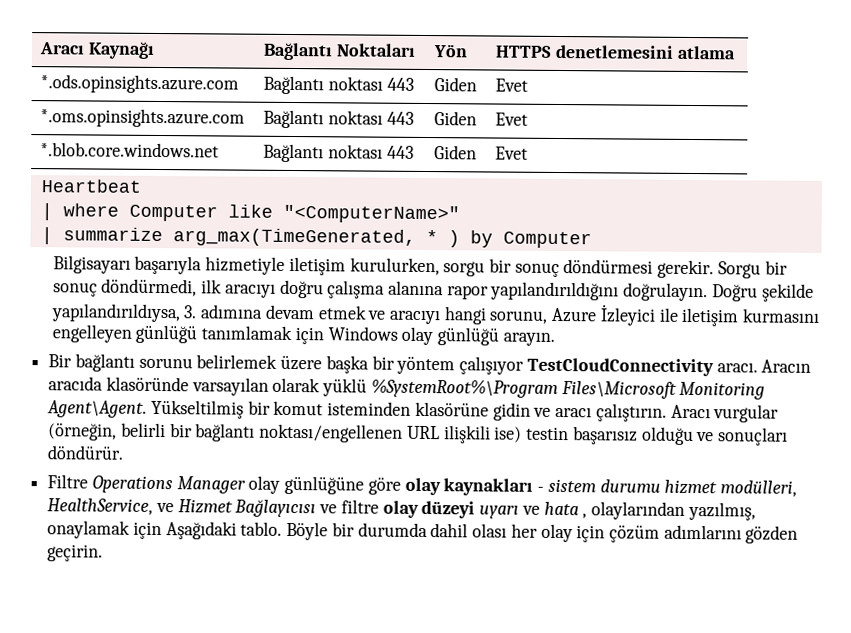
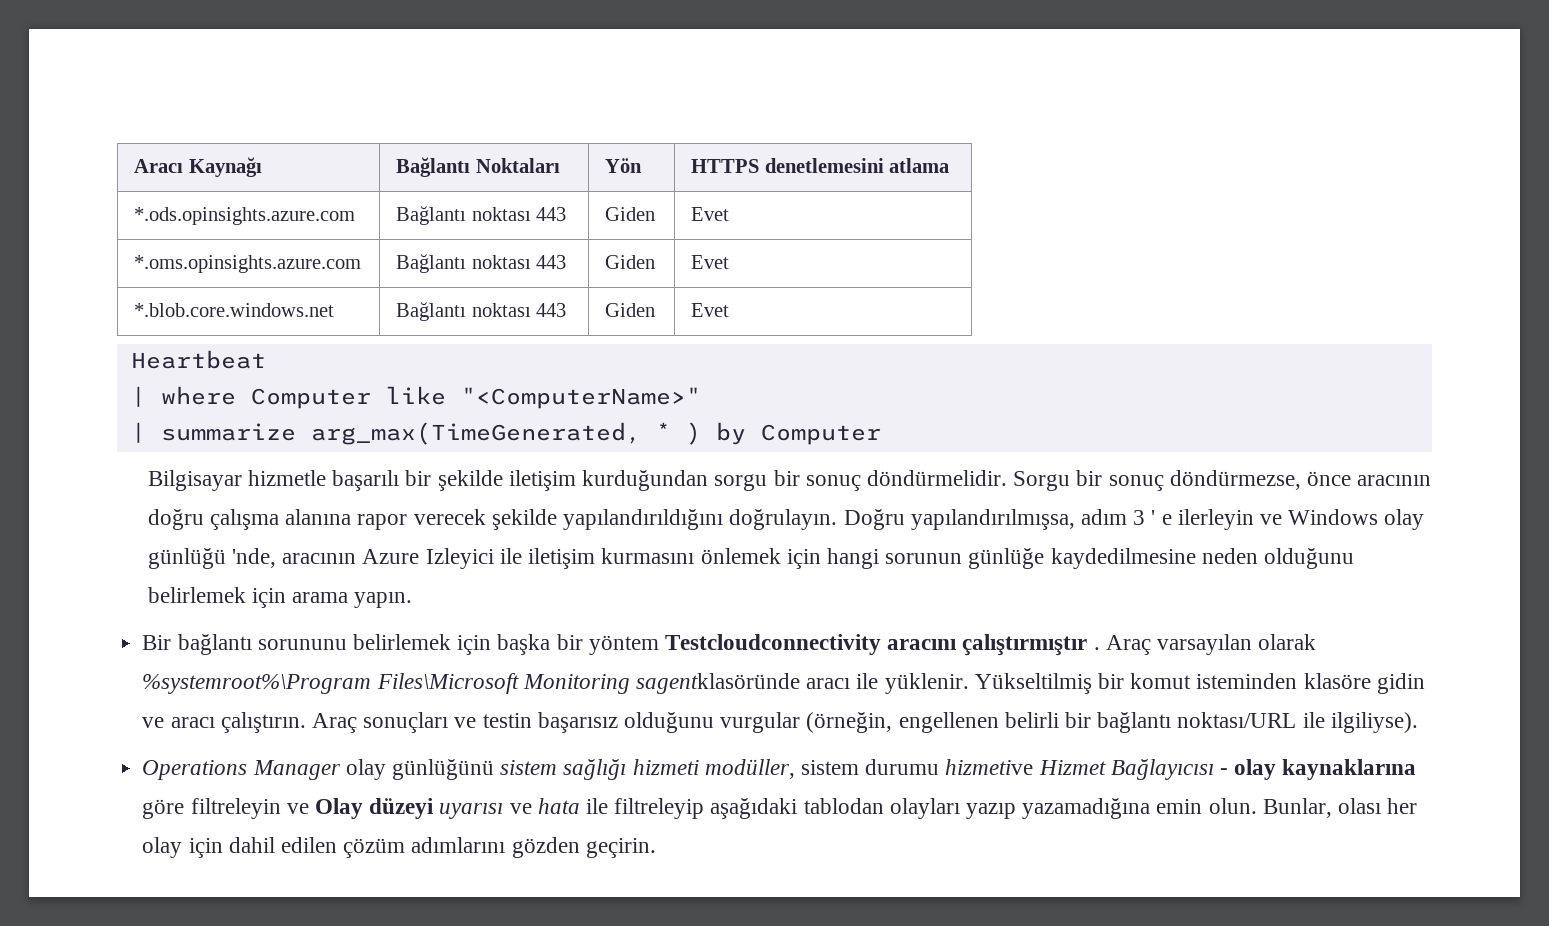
- Bilgisayarı başarıyla hizmetiyle iletişim kurulurken, sorgu bir sonuç döndürmesi gerekir.
+ Bilgisayar hizmetle başarılı bir şekilde iletişim kurduğundan sorgu bir sonuç döndürmelidir.
- Sorgu bir sonuç döndürmedi, ilk aracıyı doğru çalışma alanına rapor yapılandırıldığını doğrulayın.
+ Sorgu bir sonuç döndürmezse, önce aracının doğru çalışma alanına rapor verecek şekilde yapılandırıldığını doğrulayın.
- Doğru şekilde yapılandırıldıysa, 3. adımına devam etmek ve aracıyı hangi sorunu, Azure İzleyici ile iletişim kurmasını engelleyen günlüğü tanımlamak için Windows olay günlüğü arayın.
- Bir bağlantı sorunu belirlemek üzere başka bir yöntem çalışıyor TestCloudConnectivity aracı. Aracın aracıda klasöründe varsayılan olarak yüklü %SystemRoot%\Program Files\Microsoft Monitoring Agent\Agent.
+ Doğru yapılandırılmışsa, adım 3 ' e ilerleyin ve Windows olay günlüğü 'nde, aracının Azure Izleyici ile iletişim kurmasını önlemek için hangi sorunun günlüğe kaydedilmesine neden olduğunu belirlemek için arama yapın.
+ Bir bağlantı sorununu belirlemek için başka bir yöntem Testcloudconnectivity aracını çalıştırmıştır . Araç varsayılan olarak %systemroot%\Program Files\Microsoft Monitoring sagentklasöründe aracı ile yüklenir.
- Yükseltilmiş bir komut isteminden klasörüne gidin ve aracı çalıştırın.
+ Yükseltilmiş bir komut isteminden klasöre gidin ve aracı çalıştırın.
- Aracı vurgular (örneğin, belirli bir bağlantı noktası/engellenen URL ilişkili ise) testin başarısız olduğu ve sonuçları döndürür.
- Filtre Operations Manager olay günlüğüne göre olay kaynakları - sistem durumu hizmet modülleri, HealthService, ve Hizmet Bağlayıcısı ve filtre olay düzeyi uyarı ve hata , olaylarından yazılmış, onaylamak için Aşağıdaki tablo. Böyle bir durumda dahil olası her olay için çözüm adımlarını gözden geçirin.
+ Araç sonuçları ve testin başarısız olduğunu vurgular (örneğin, engellenen belirli bir bağlantı noktası/URL ile ilgiliyse).
+ Operations Manager olay günlüğünü sistem sağlığı hizmeti modüller, sistem durumu hizmetive Hizmet Bağlayıcısı - olay kaynaklarına göre filtreleyin ve Olay düzeyi uyarısı ve hata ile filtreleyip aşağıdaki tablodan olayları yazıp yazamadığına emin olun. Bunlar, olası her olay için dahil edilen çözüm adımlarını gözden geçirin.

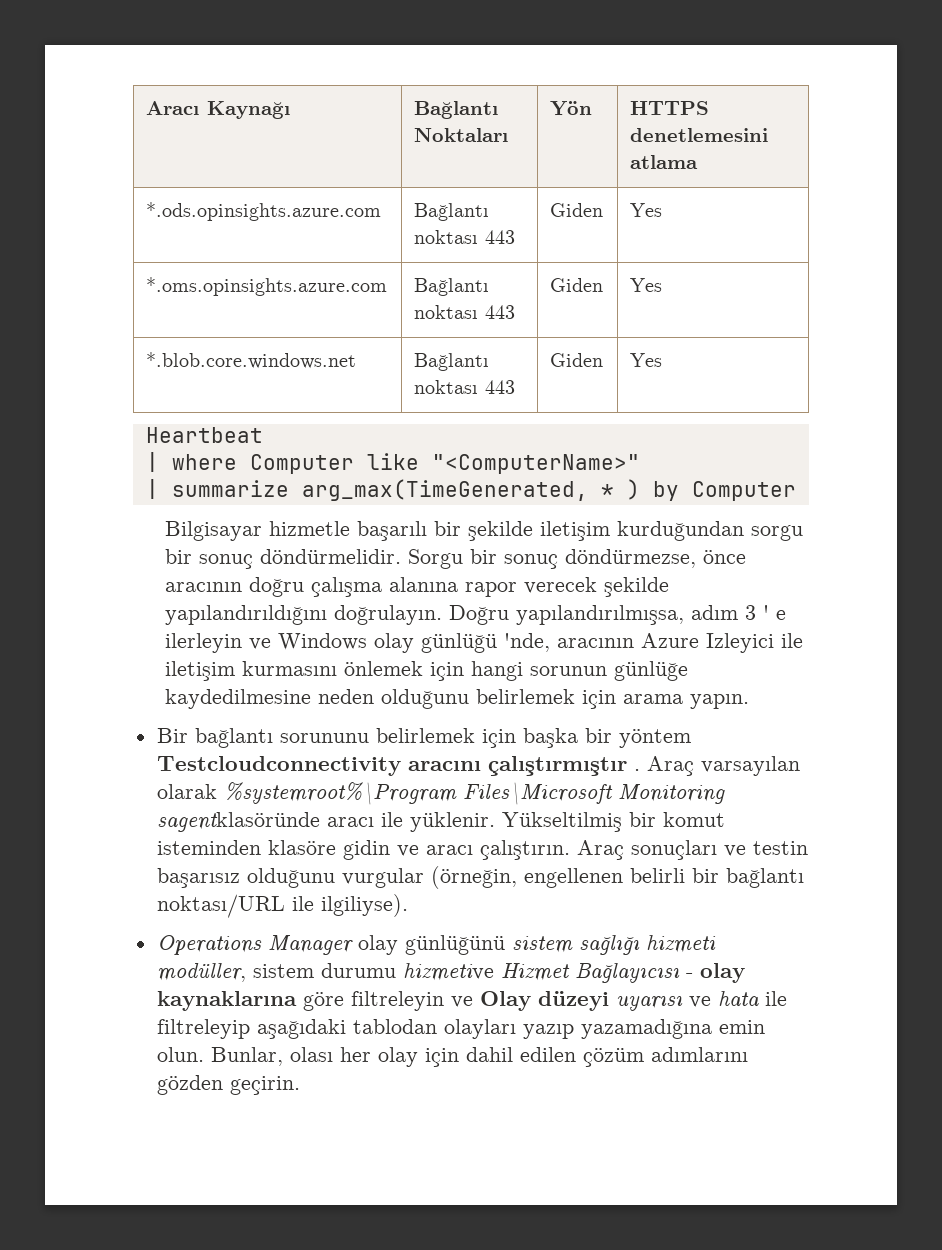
- *.ods.opinsights.azure.com | Bağlantı noktası 443 | Giden | Evet
+ *.ods.opinsights.azure.com | Bağlantı noktası 443 | Giden | Yes
- *.oms.opinsights.azure.com | Bağlantı noktası 443 | Giden | Evet
+ *.oms.opinsights.azure.com | Bağlantı noktası 443 | Giden | Yes
- *.blob.core.windows.net | Bağlantı noktası 443 | Giden | Evet
+ *.blob.core.windows.net | Bağlantı noktası 443 | Giden | Yes

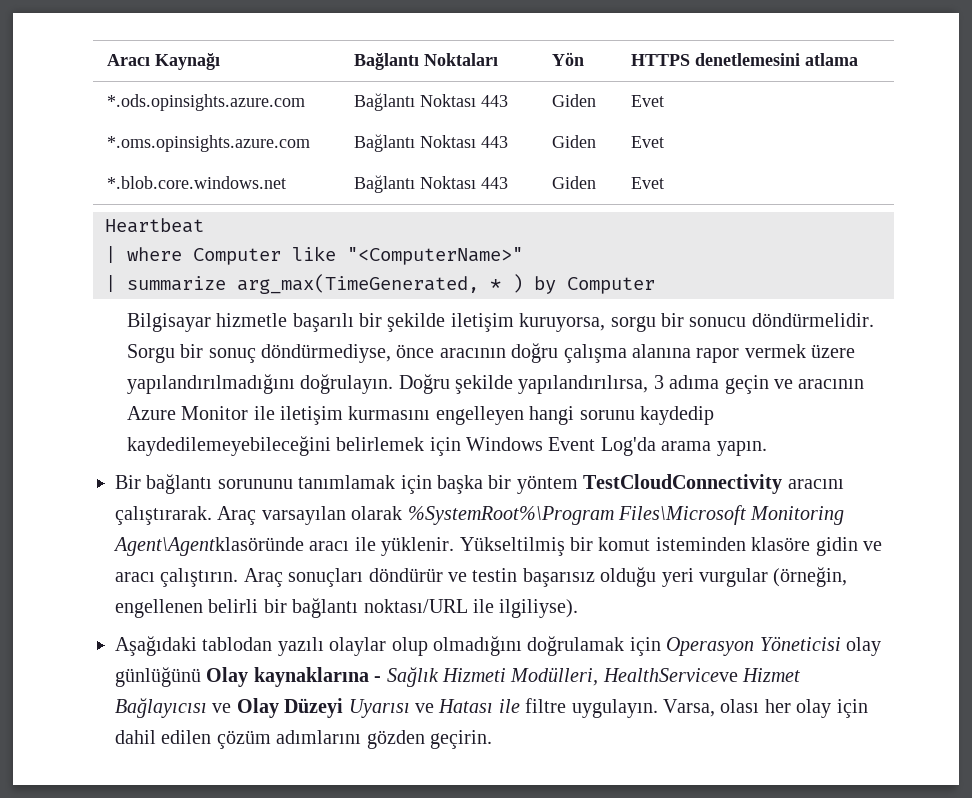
- *.ods.opinsights.azure.com | Bağlantı noktası 443 | Giden | Yes
+ *.ods.opinsights.azure.com | Bağlantı Noktası 443 | Giden | Evet
- *.oms.opinsights.azure.com | Bağlantı noktası 443 | Giden | Yes
+ *.oms.opinsights.azure.com | Bağlantı Noktası 443 | Giden | Evet
- *.blob.core.windows.net | Bağlantı noktası 443 | Giden | Yes
+ *.blob.core.windows.net | Bağlantı Noktası 443 | Giden | Evet
- Bilgisayar hizmetle başarılı bir şekilde iletişim kurduğundan sorgu bir sonuç döndürmelidir.
+ Bilgisayar hizmetle başarılı bir şekilde iletişim kuruyorsa, sorgu bir sonucu döndürmelidir.
- Sorgu bir sonuç döndürmezse, önce aracının doğru çalışma alanına rapor verecek şekilde yapılandırıldığını doğrulayın. Doğru yapılandırılmışsa, adım 3 ' e ilerleyin ve Windows olay günlüğü 'nde, aracının Azure Izleyici ile iletişim kurmasını önlemek için hangi sorunun günlüğe kaydedilmesine neden olduğunu belirlemek için arama yapın.
+ Sorgu bir sonuç döndürmediyse, önce aracının doğru çalışma alanına rapor vermek üzere yapılandırılmadığını doğrulayın. Doğru şekilde yapılandırılırsa, 3 adıma geçin ve aracının Azure Monitor ile iletişim kurmasını engelleyen hangi sorunu kaydedip kaydedilemeyebileceğini belirlemek için Windows Event Log'da arama yapın.
- Bir bağlantı sorununu belirlemek için başka bir yöntem Testcloudconnectivity aracını çalıştırmıştır .
+ Bir bağlantı sorununu tanımlamak için başka bir yöntem TestCloudConnectivity aracını çalıştırarak.
- Araç varsayılan olarak %systemroot%\Program Files\Microsoft Monitoring sagentklasöründe aracı ile yüklenir.
+ Araç varsayılan olarak %SystemRoot%\Program Files\Microsoft Monitoring Agent\Agentklasöründe aracı ile yüklenir.
- Araç sonuçları ve testin başarısız olduğunu vurgular (örneğin, engellenen belirli bir bağlantı noktası/URL ile ilgiliyse).
+ Araç sonuçları döndürür ve testin başarısız olduğu yeri vurgular (örneğin, engellenen belirli bir bağlantı noktası/URL ile ilgiliyse).
- Operations Manager olay günlüğünü sistem sağlığı hizmeti modüller, sistem durumu hizmetive Hizmet Bağlayıcısı - olay kaynaklarına göre filtreleyin ve Olay düzeyi uyarısı ve hata ile filtreleyip aşağıdaki tablodan olayları yazıp yazamadığına emin olun. Bunlar, olası her olay için dahil edilen çözüm adımlarını gözden geçirin.
+ Aşağıdaki tablodan yazılı olaylar olup olmadığını doğrulamak için Operasyon Yöneticisi olay günlüğünü Olay kaynaklarına - Sağlık Hizmeti Modülleri, HealthServiceve Hizmet Bağlayıcısı ve Olay Düzeyi Uyarısı ve Hatası ile filtre uygulayın. Varsa, olası her olay için dahil edilen çözüm adımlarını gözden geçirin.

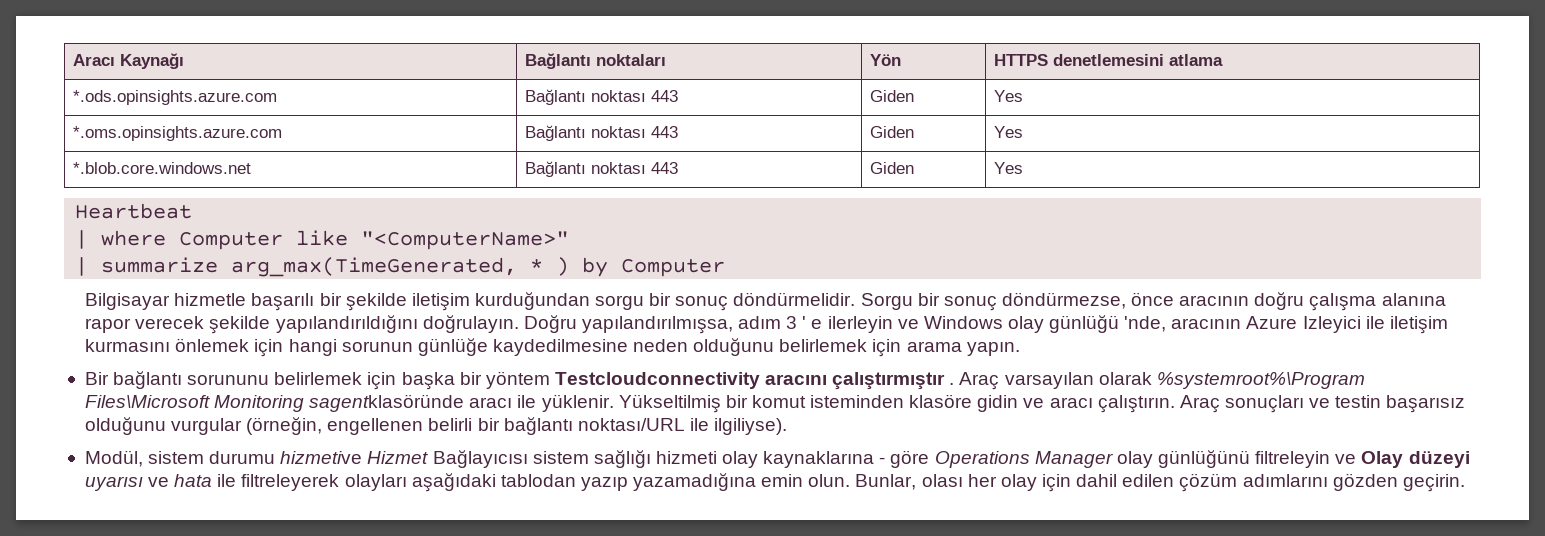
- Aracı Kaynağı | Bağlantı Noktaları | Yön | HTTPS denetlemesini atlama
+ Aracı Kaynağı | Bağlantı noktaları | Yön | HTTPS denetlemesini atlama
- *.ods.opinsights.azure.com | Bağlantı Noktası 443 | Giden | Evet
+ *.ods.opinsights.azure.com | Bağlantı noktası 443 | Giden | Yes
- *.oms.opinsights.azure.com | Bağlantı Noktası 443 | Giden | Evet
+ *.oms.opinsights.azure.com | Bağlantı noktası 443 | Giden | Yes
- *.blob.core.windows.net | Bağlantı Noktası 443 | Giden | Evet
+ *.blob.core.windows.net | Bağlantı noktası 443 | Giden | Yes
- Bilgisayar hizmetle başarılı bir şekilde iletişim kuruyorsa, sorgu bir sonucu döndürmelidir.
+ Bilgisayar hizmetle başarılı bir şekilde iletişim kurduğundan sorgu bir sonuç döndürmelidir.
- Sorgu bir sonuç döndürmediyse, önce aracının doğru çalışma alanına rapor vermek üzere yapılandırılmadığını doğrulayın. Doğru şekilde yapılandırılırsa, 3 adıma geçin ve aracının Azure Monitor ile iletişim kurmasını engelleyen hangi sorunu kaydedip kaydedilemeyebileceğini belirlemek için Windows Event Log'da arama yapın.
+ Sorgu bir sonuç döndürmezse, önce aracının doğru çalışma alanına rapor verecek şekilde yapılandırıldığını doğrulayın. Doğru yapılandırılmışsa, adım 3 ' e ilerleyin ve Windows olay günlüğü 'nde, aracının Azure Izleyici ile iletişim kurmasını önlemek için hangi sorunun günlüğe kaydedilmesine neden olduğunu belirlemek için arama yapın.
- Bir bağlantı sorununu tanımlamak için başka bir yöntem TestCloudConnectivity aracını çalıştırarak.
+ Bir bağlantı sorununu belirlemek için başka bir yöntem Testcloudconnectivity aracını çalıştırmıştır .
- Araç varsayılan olarak %SystemRoot%\Program Files\Microsoft Monitoring Agent\Agentklasöründe aracı ile yüklenir.
+ Araç varsayılan olarak %systemroot%\Program Files\Microsoft Monitoring sagentklasöründe aracı ile yüklenir.
- Araç sonuçları döndürür ve testin başarısız olduğu yeri vurgular (örneğin, engellenen belirli bir bağlantı noktası/URL ile ilgiliyse).
+ Araç sonuçları ve testin başarısız olduğunu vurgular (örneğin, engellenen belirli bir bağlantı noktası/URL ile ilgiliyse).
- Aşağıdaki tablodan yazılı olaylar olup olmadığını doğrulamak için Operasyon Yöneticisi olay günlüğünü Olay kaynaklarına - Sağlık Hizmeti Modülleri, HealthServiceve Hizmet Bağlayıcısı ve Olay Düzeyi Uyarısı ve Hatası ile filtre uygulayın. Varsa, olası her olay için dahil edilen çözüm adımlarını gözden geçirin.
+ Modül, sistem durumu hizmetive Hizmet Bağlayıcısı sistem sağlığı hizmeti olay kaynaklarına - göre Operations Manager olay günlüğünü filtreleyin ve Olay düzeyi uyarısı ve hata ile filtreleyerek olayları aşağıdaki tablodan yazıp yazamadığına emin olun. Bunlar, olası her olay için dahil edilen çözüm adımlarını gözden geçirin.

